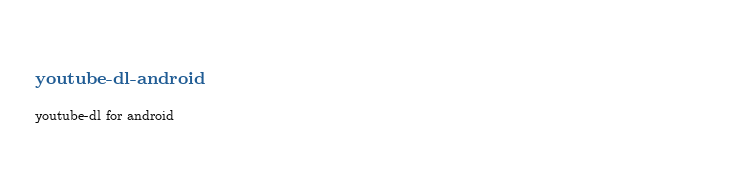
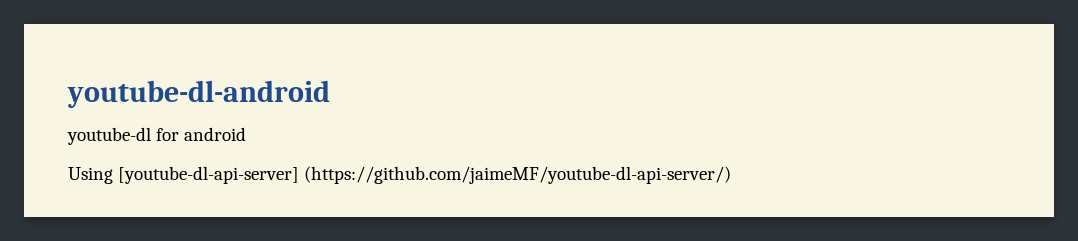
+ Using [youtube-dl-api-server] (https://github.com/jaimeMF/youtube-dl-api-server/)

